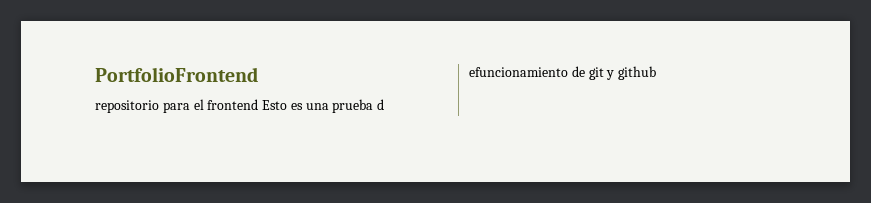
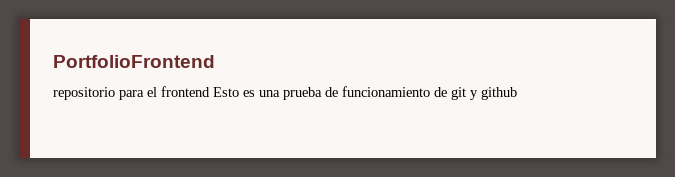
- repositorio para el frontend Esto es una prueba d efuncionamiento de git y github
+ repositorio para el frontend Esto es una prueba de funcionamiento de git y github

